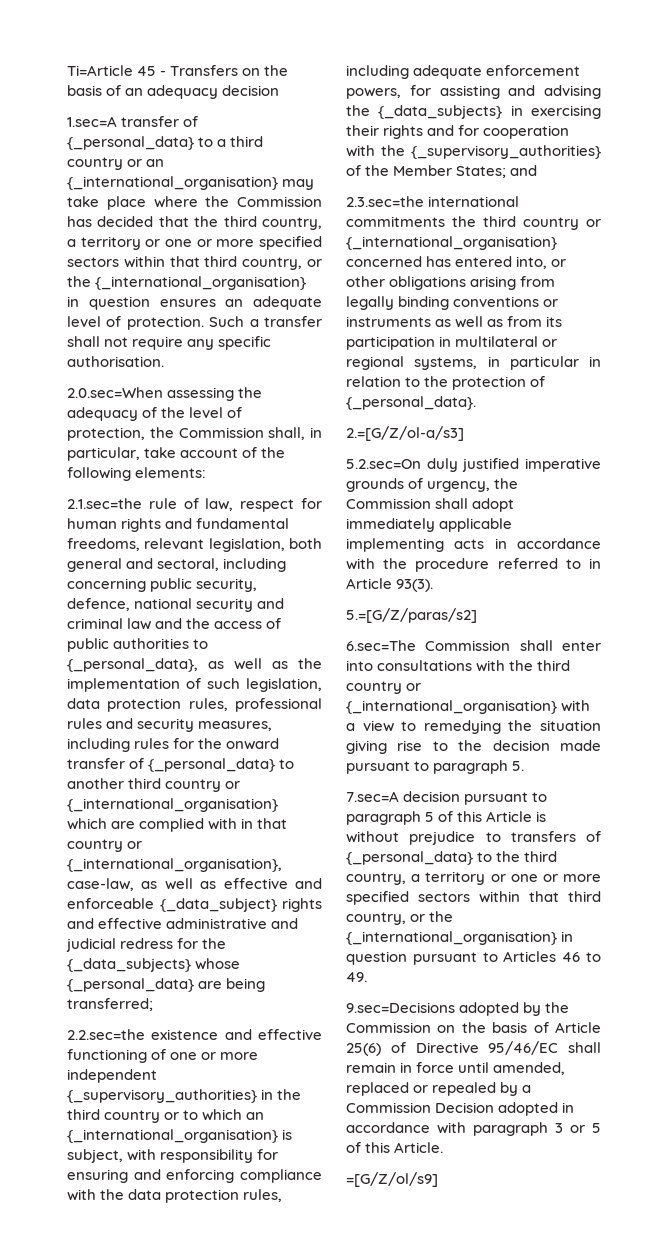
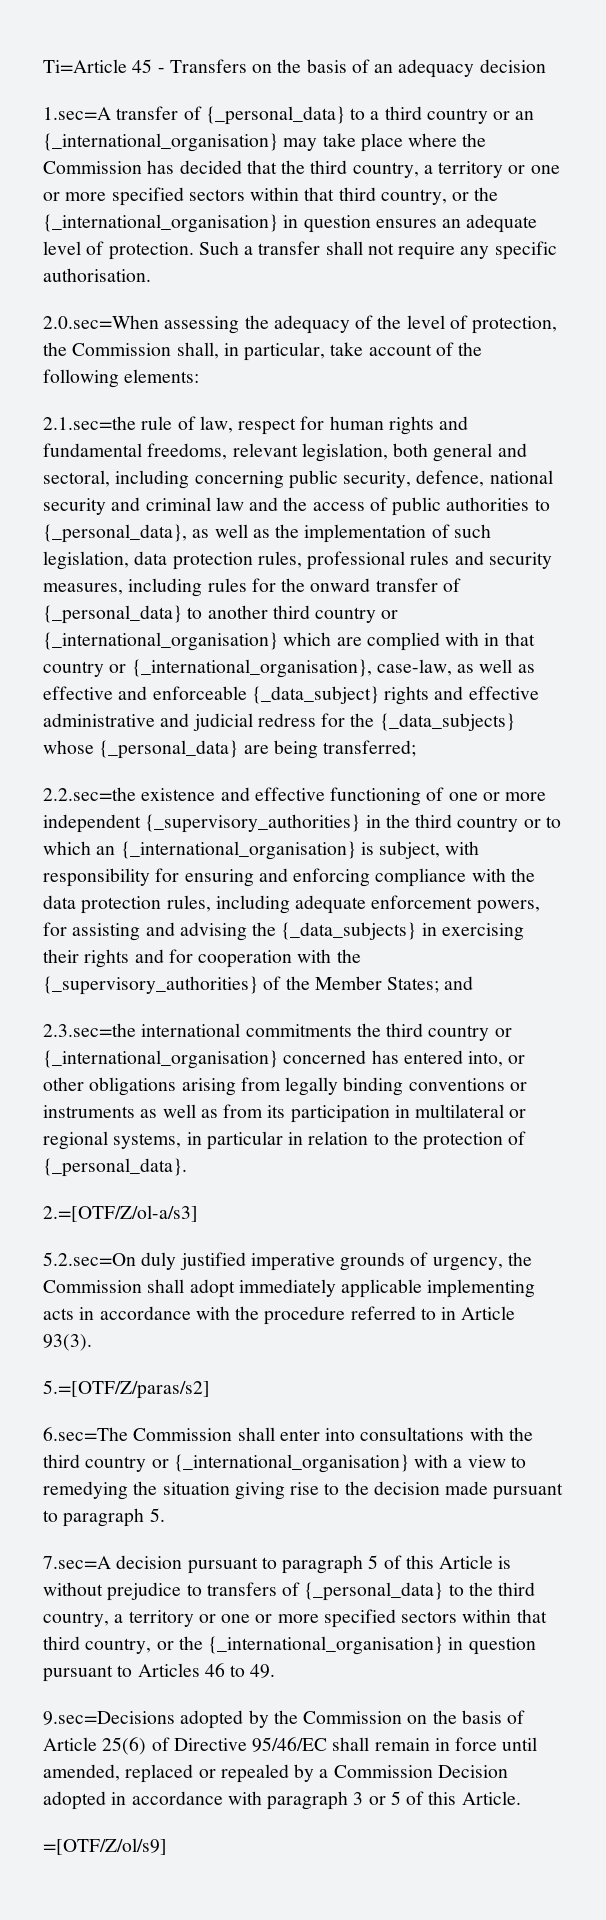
- 2.=[G/Z/ol-a/s3]
+ 2.=[OTF/Z/ol-a/s3]
- 5.=[G/Z/paras/s2]
+ 5.=[OTF/Z/paras/s2]
- =[G/Z/ol/s9]
+ =[OTF/Z/ol/s9]

